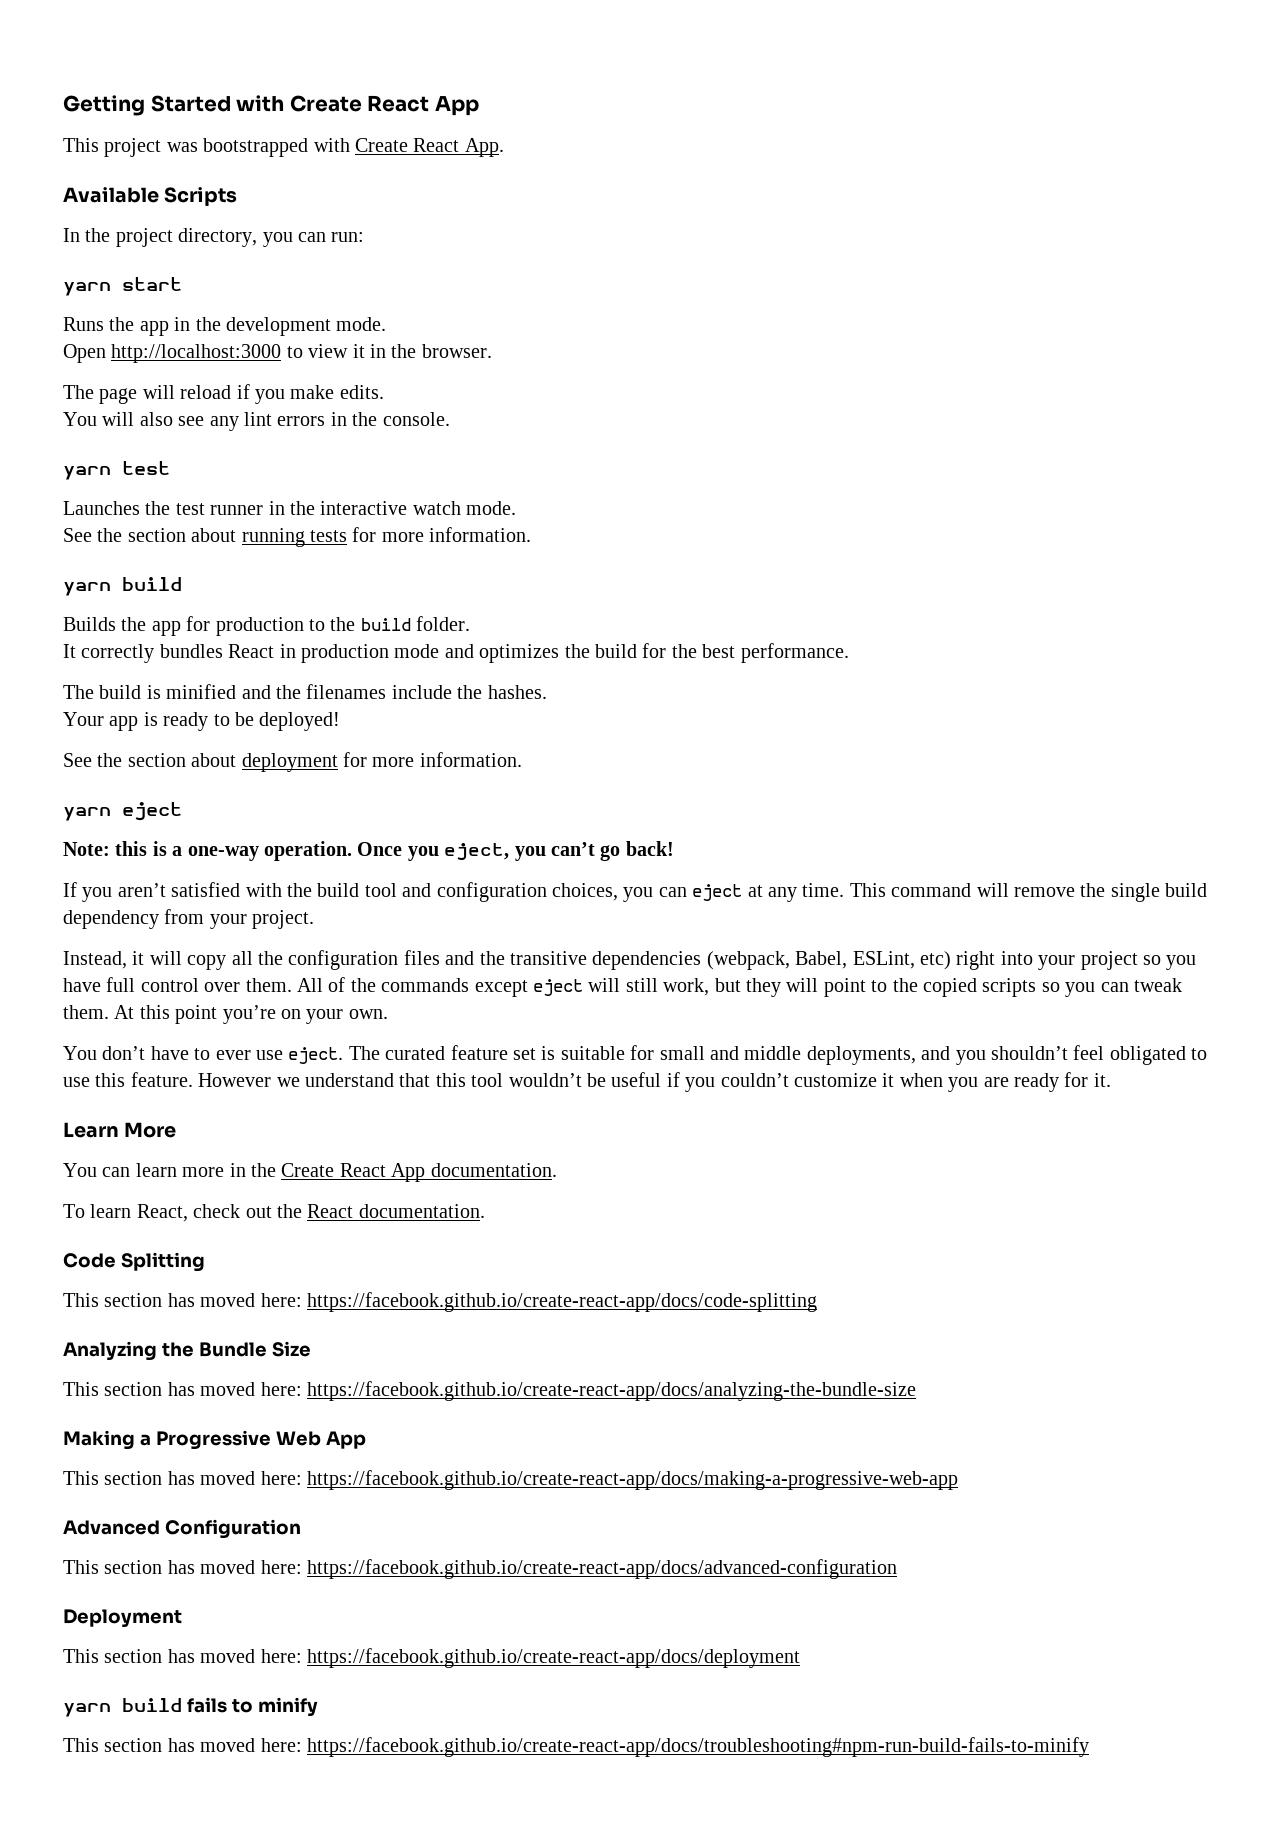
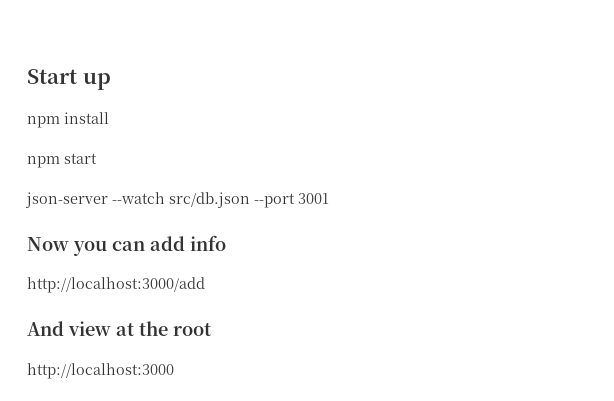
- Getting Started with Create React App
- This project was bootstrapped with Create React App.
- Available Scripts
- In the project directory, you can run:
- yarn start
- Runs the app in the development mode.
- Open http://localhost:3000 to view it in the browser.
- The page will reload if you make edits.
- You will also see any lint errors in the console.
- yarn test
- Launches the test runner in the interactive watch mode.
- See the section about running tests for more information.
- yarn build
- Builds the app for production to the build folder.
- It correctly bundles React in production mode and optimizes the build for the best performance.
- The build is minified and the filenames include the hashes.
- Your app is ready to be deployed!
- See the section about deployment for more information.
- yarn eject
- Note: this is a one-way operation. Once you eject, you can’t go back!
- If you aren’t satisfied with the build tool and configuration choices, you can eject at any time. This command will remove the single build dependency from your project.
- Instead, it will copy all the configuration files and the transitive dependencies (webpack, Babel, ESLint, etc) right into your project so you have full control over them. All of the commands except eject will still work, but they will point to the copied scripts so you can tweak them. At this point you’re on your own.
- You don’t have to ever use eject. The curated feature set is suitable for small and middle deployments, and you shouldn’t feel obligated to use this feature. However we understand that this tool wouldn’t be useful if you couldn’t customize it when you are ready for it.
- Learn More
- You can learn more in the Create React App documentation.
- To learn React, check out the React documentation.
- Code Splitting
- This section has moved here: https://facebook.github.io/create-react-app/docs/code-splitting
- Analyzing the Bundle Size
- This section has moved here: https://facebook.github.io/create-react-app/docs/analyzing-the-bundle-size
- Making a Progressive Web App
- This section has moved here: https://facebook.github.io/create-react-app/docs/making-a-progressive-web-app
- Advanced Configuration
- This section has moved here: https://facebook.github.io/create-react-app/docs/advanced-configuration
- Deployment
- This section has moved here: https://facebook.github.io/create-react-app/docs/deployment
- yarn build fails to minify
- This section has moved here: https://facebook.github.io/create-react-app/docs/troubleshooting#npm-run-build-fails-to-minify
+ Start up
+ npm install
+ npm start
+ json-server --watch src/db.json --port 3001
+ Now you can add info
+ http://localhost:3000/add
+ And view at the root
+ http://localhost:3000

